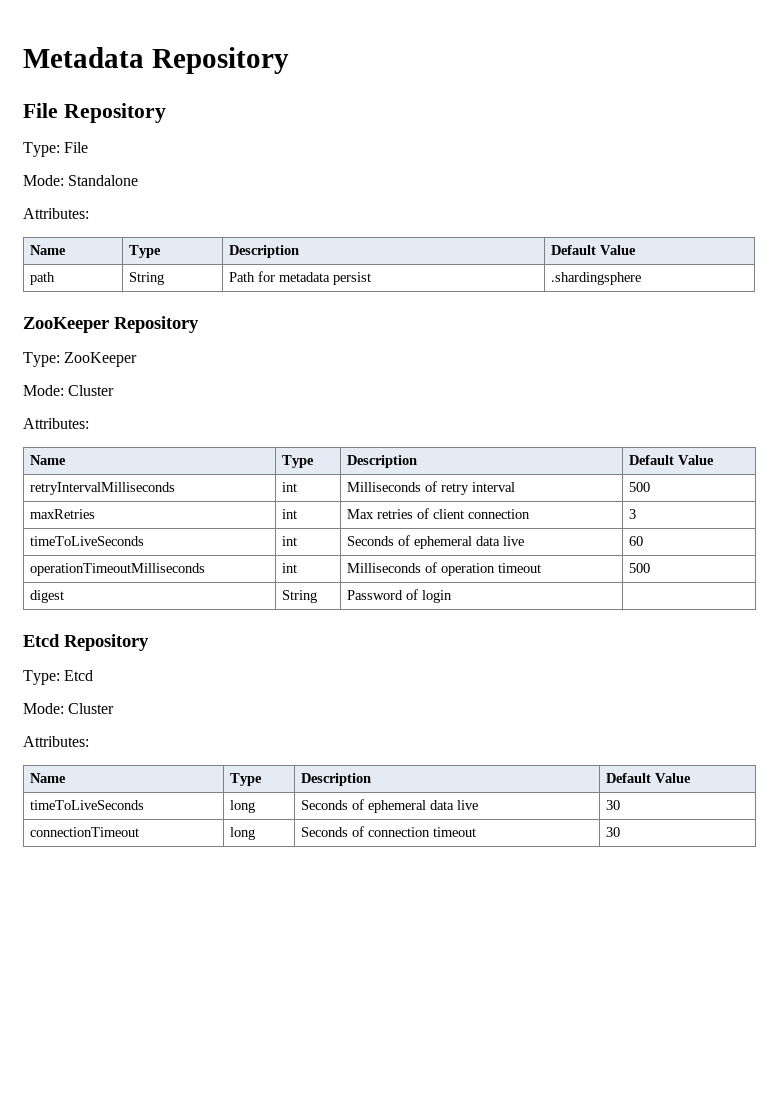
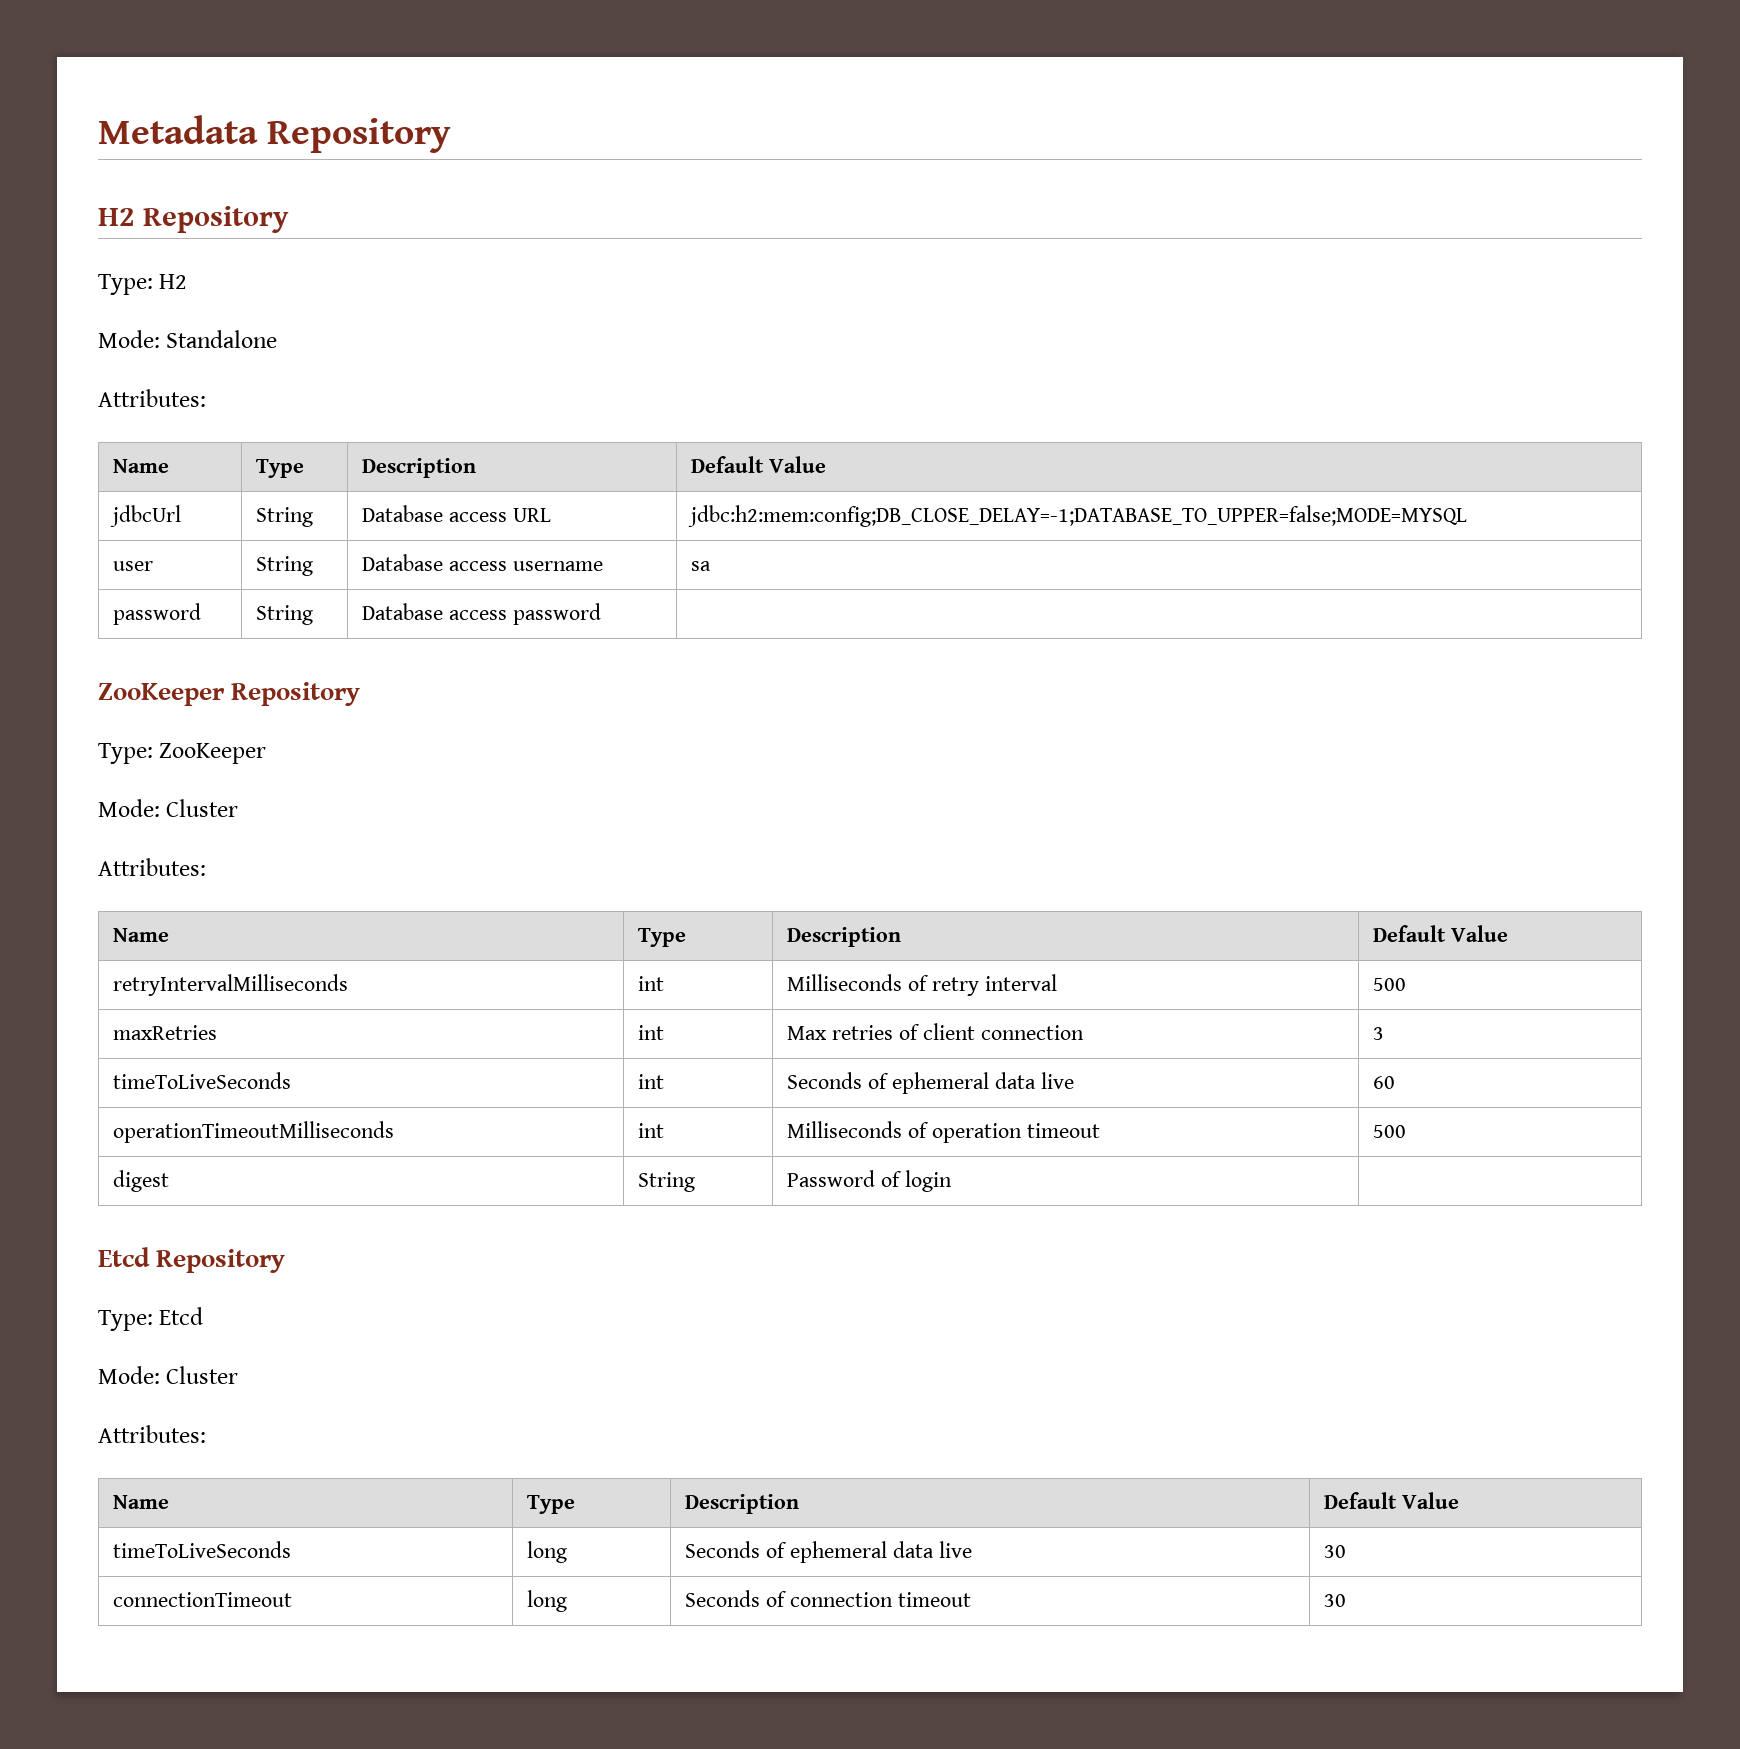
- File Repository
- Type: File
+ H2 Repository
+ Type: H2
- path | String | Path for metadata persist | .shardingsphere
+ jdbcUrl | String | Database access URL | jdbc:h2:mem:config;DB_CLOSE_DELAY=-1;DATABASE_TO_UPPER=false;MODE=MYSQL
+ user | String | Database access username | sa
+ password | String | Database access password |

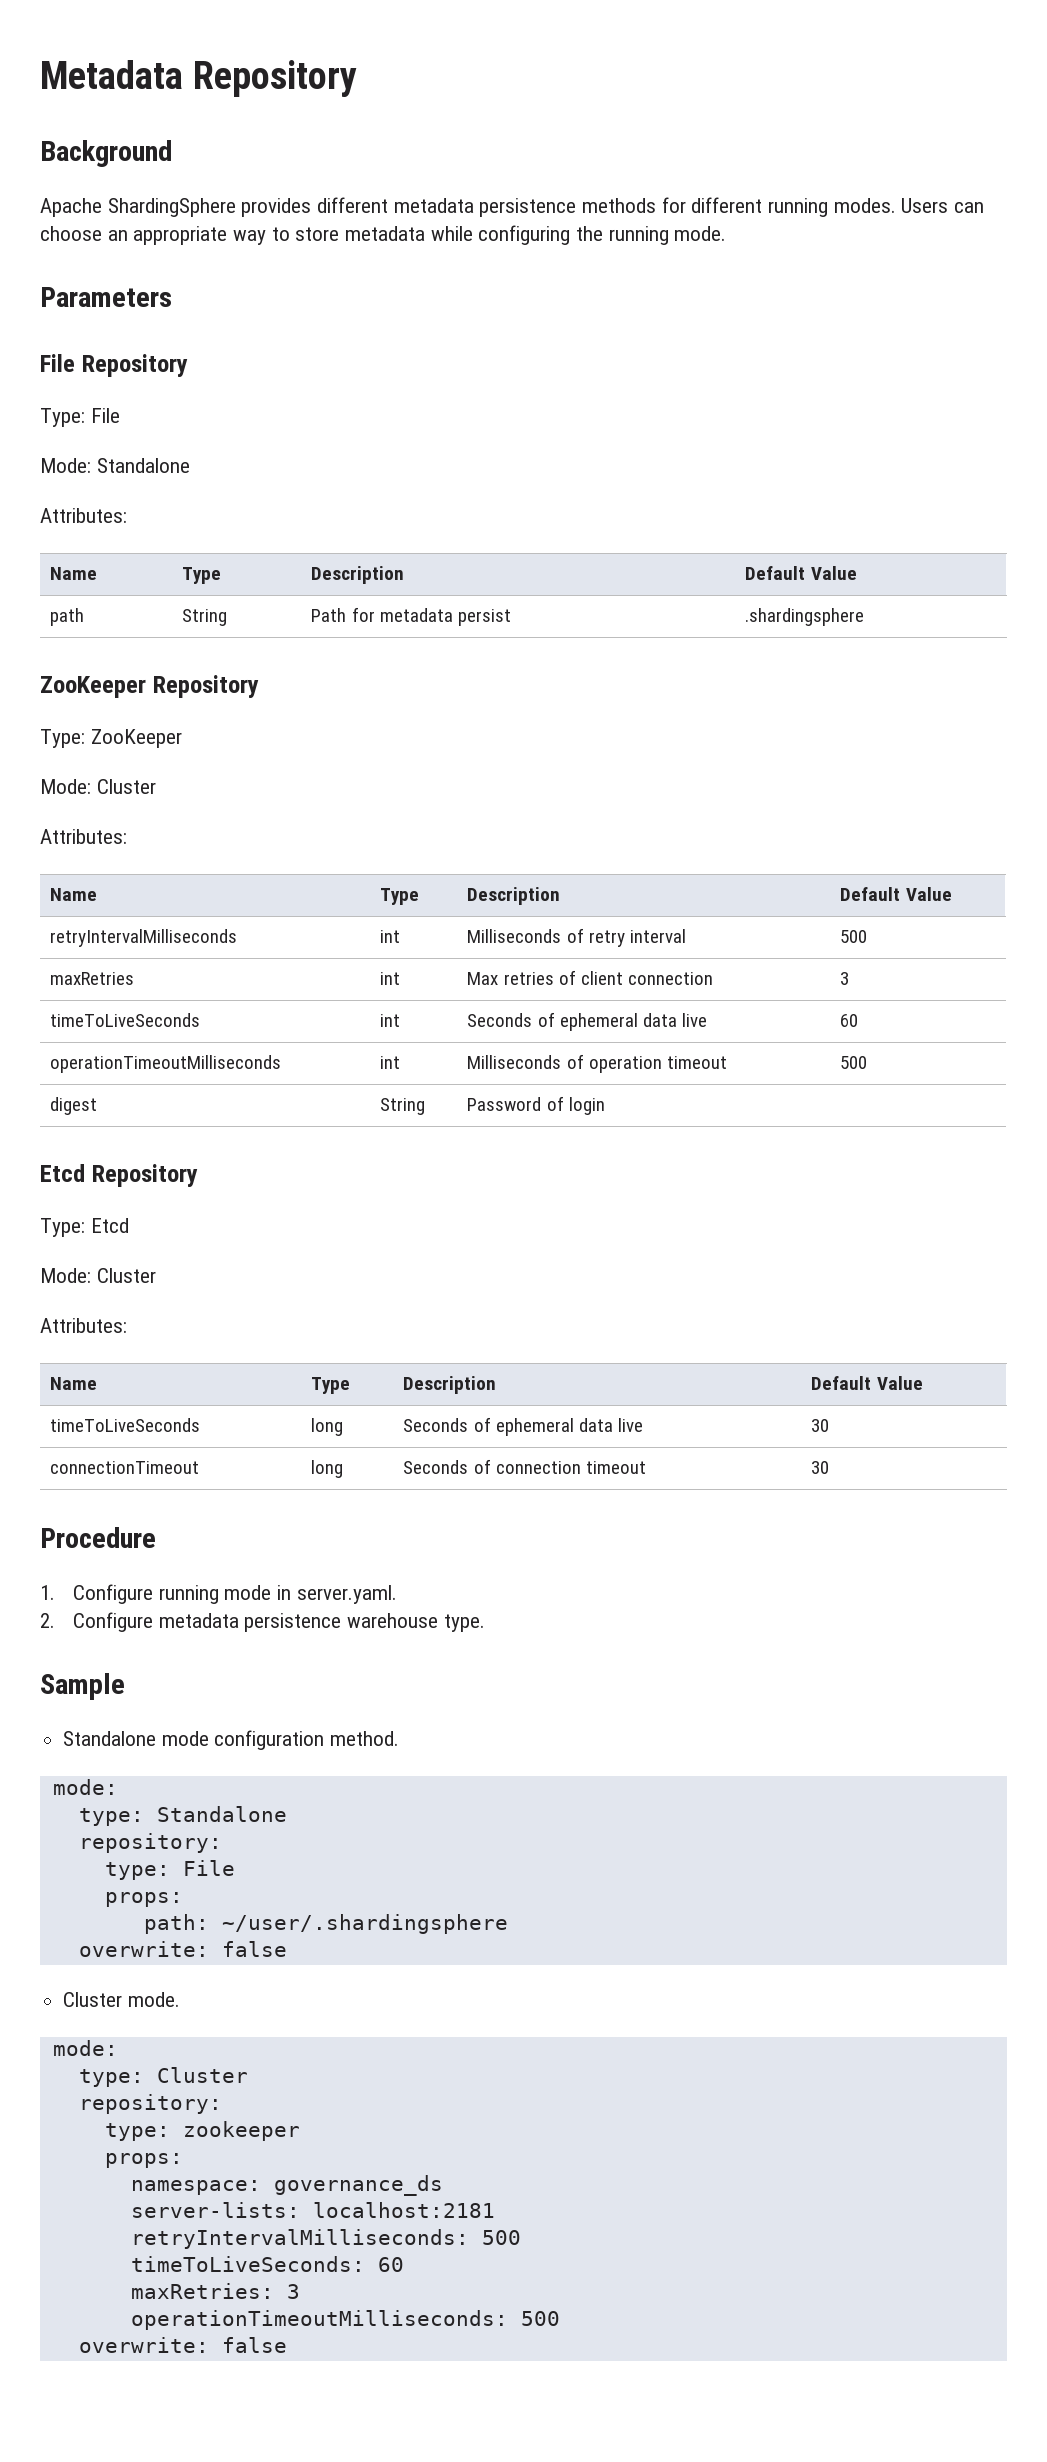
- H2 Repository
- Type: H2
+ Background
+ Apache ShardingSphere provides different metadata persistence methods for different running modes. Users can choose an appropriate way to store metadata while configuring the running mode.
+ Parameters
+ File Repository
+ Type: File
- jdbcUrl | String | Database access URL | jdbc:h2:mem:config;DB_CLOSE_DELAY=-1;DATABASE_TO_UPPER=false;MODE=MYSQL
- user | String | Database access username | sa
- password | String | Database access password |
+ path | String | Path for metadata persist | .shardingsphere
+ Procedure
+ 1. Configure running mode in server.yaml.
+ 2. Configure metadata persistence warehouse type.
+ Sample
+ Standalone mode configuration method.
+ mode:
+ type: Standalone
+ repository:
+ type: File
+ props:
+ path: ~/user/.shardingsphere
+ overwrite: false
+ Cluster mode.
+ mode:
+ type: Cluster
+ repository:
+ type: zookeeper
+ props:
+ namespace: governance_ds
+ server-lists: localhost:2181
+ retryIntervalMilliseconds: 500
+ timeToLiveSeconds: 60
+ maxRetries: 3
+ operationTimeoutMilliseconds: 500
+ overwrite: false

